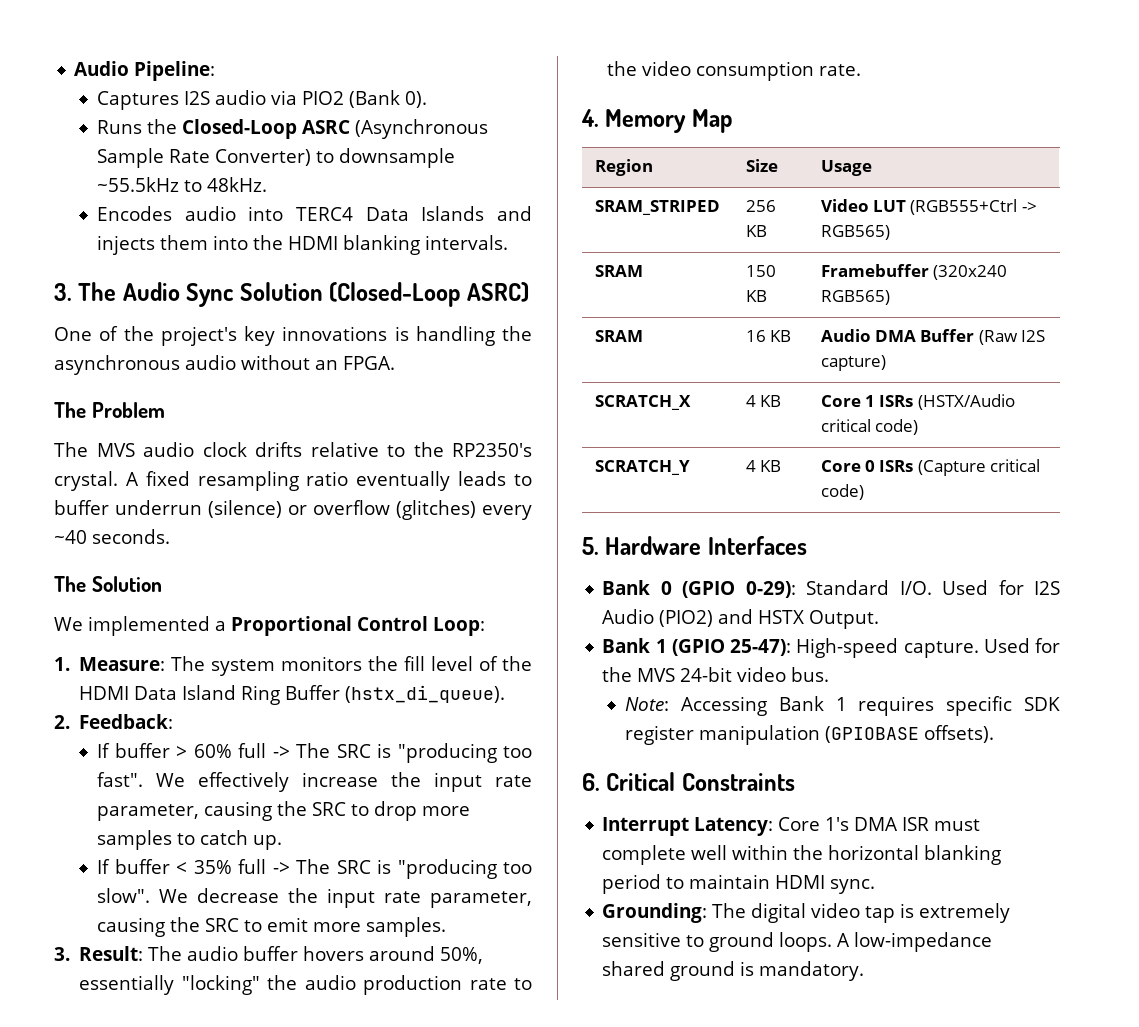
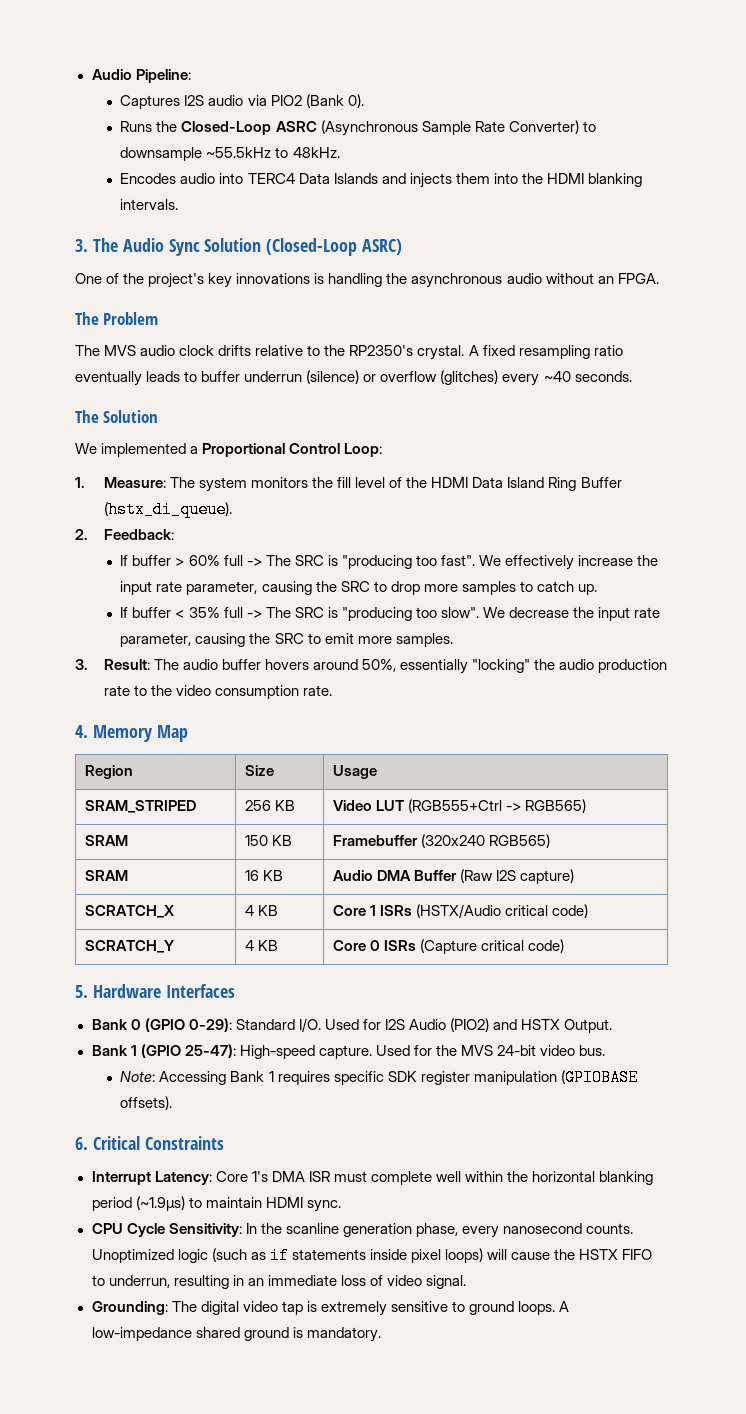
- Interrupt Latency: Core 1's DMA ISR must complete well within the horizontal blanking period to maintain HDMI sync.
+ Interrupt Latency: Core 1's DMA ISR must complete well within the horizontal blanking period (~1.9µs) to maintain HDMI sync.
+ CPU Cycle Sensitivity: In the scanline generation phase, every nanosecond counts. Unoptimized logic (such as if statements inside pixel loops) will cause the HSTX FIFO to underrun, resulting in an immediate loss of video signal.

